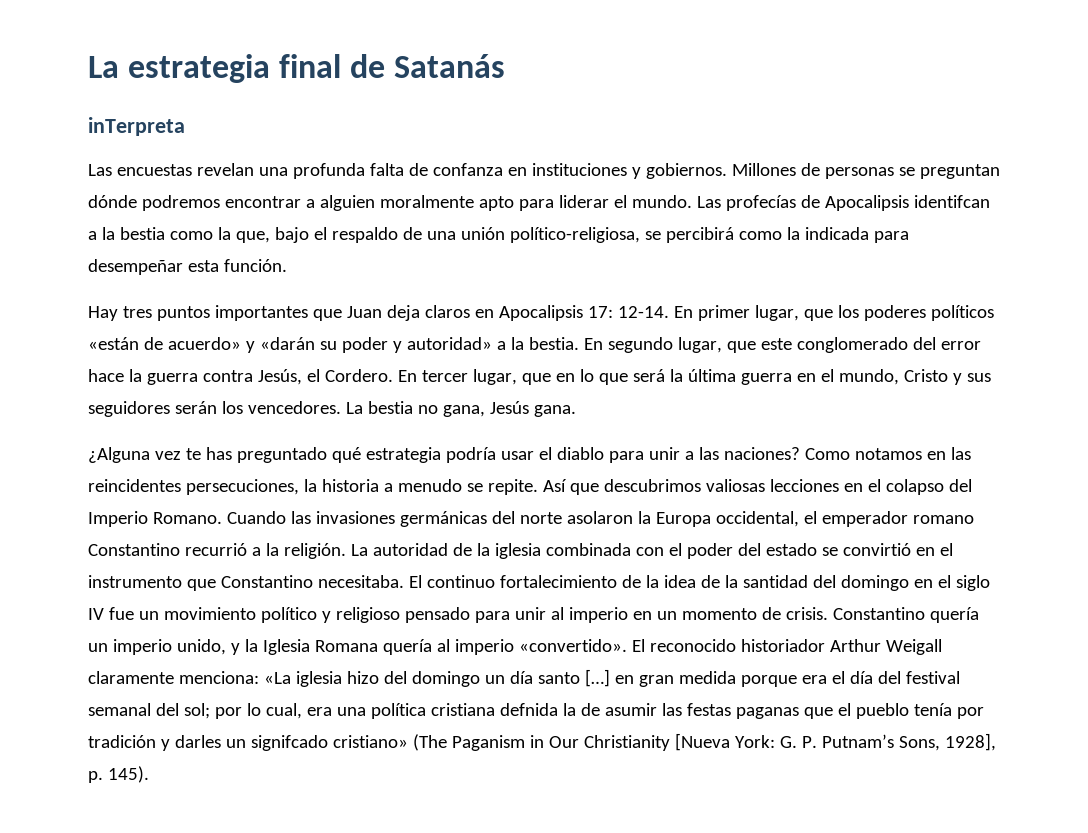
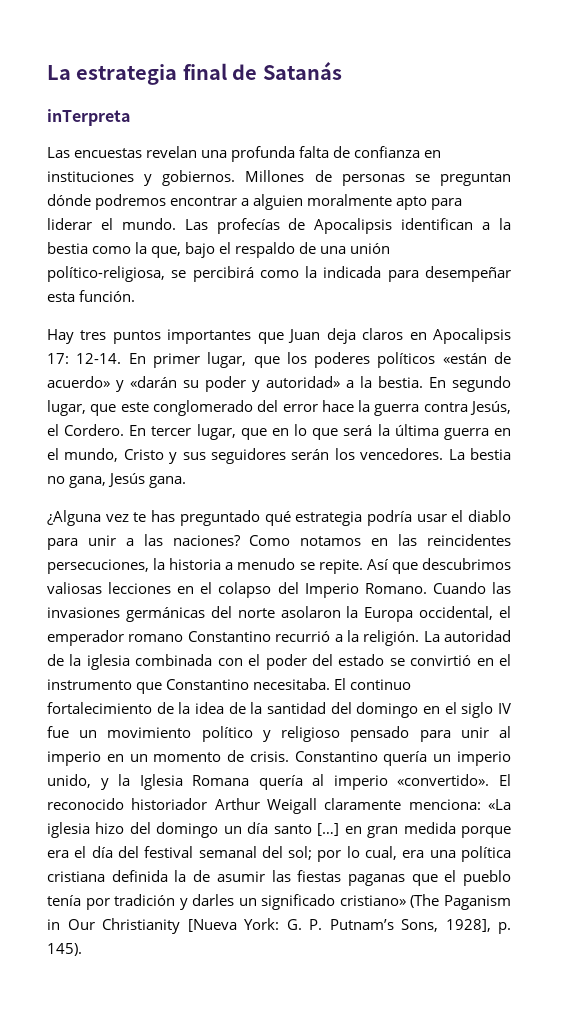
- Las encuestas revelan una profunda falta de confanza en instituciones y gobiernos.
+ Las encuestas revelan una profunda falta de confianza en instituciones y gobiernos.
- Las profecías de Apocalipsis identifcan a la bestia como la que, bajo el respaldo de una unión político-religiosa, se percibirá como la indicada para desempeñar esta función.
+ Las profecías de Apocalipsis identifican a la bestia como la que, bajo el respaldo de una unión político-religiosa, se percibirá como la indicada para desempeñar esta función.
- por lo cual, era una política cristiana defnida la de asumir las festas paganas que el pueblo tenía por tradición y darles un signifcado cristiano» (The Paganism in Our Christianity [Nueva York:
+ por lo cual, era una política cristiana definida la de asumir las fiestas paganas que el pueblo tenía por tradición y darles un significado cristiano» (The Paganism in Our Christianity [Nueva York:

